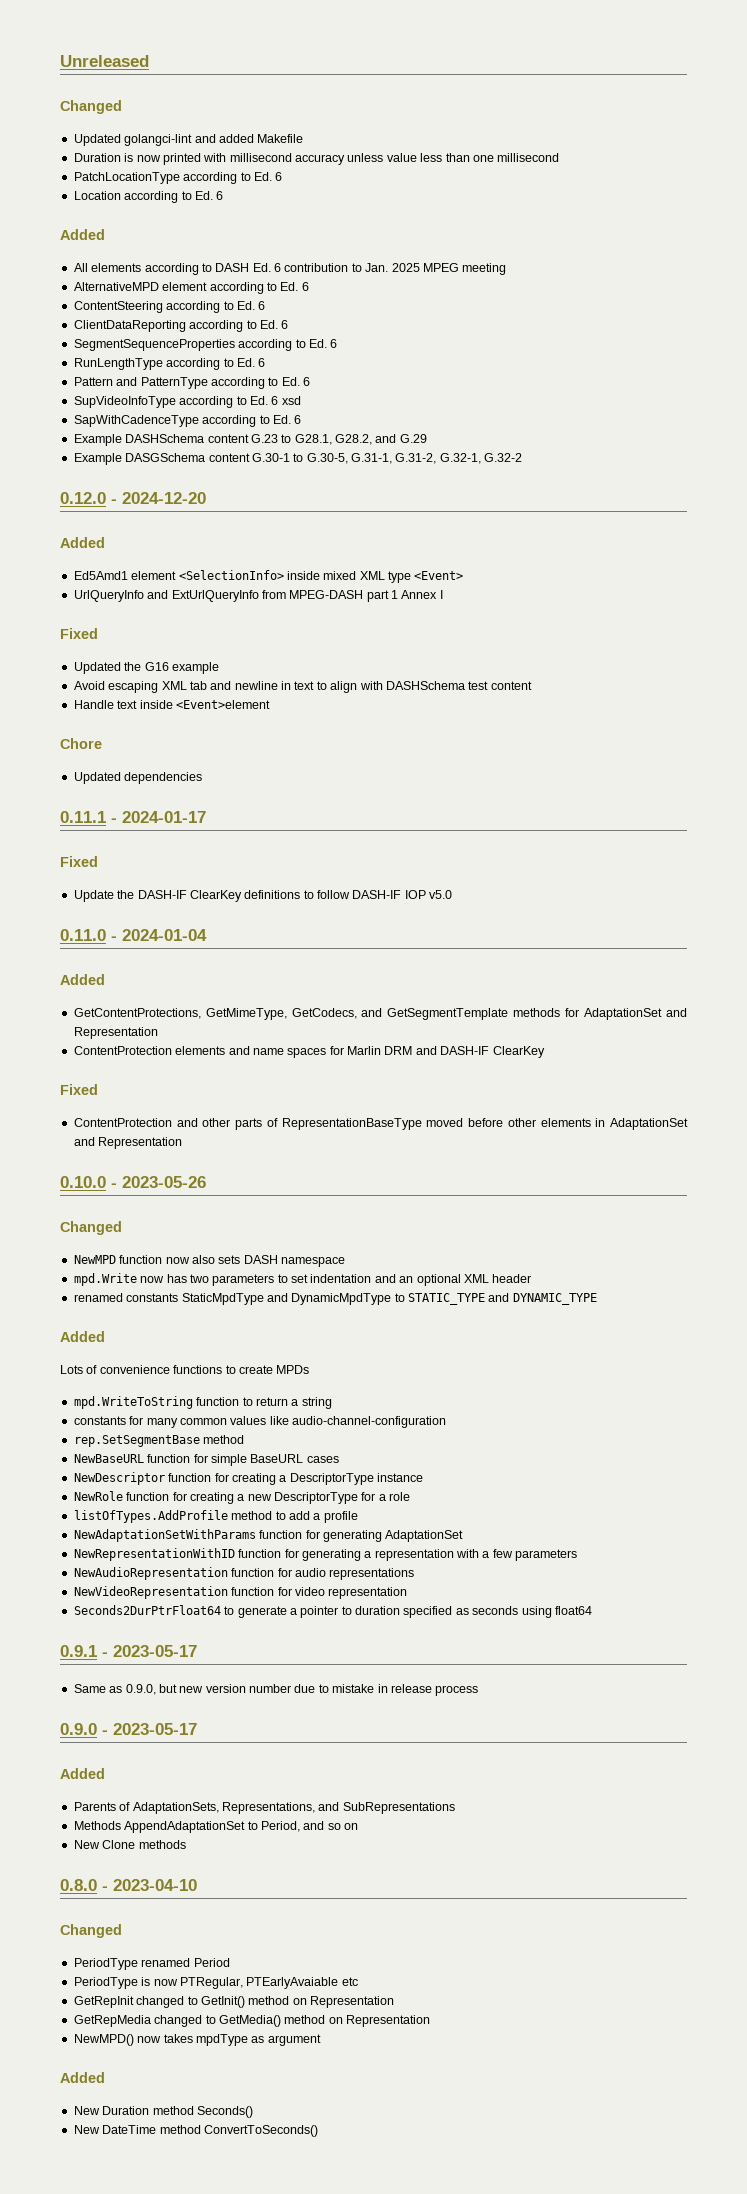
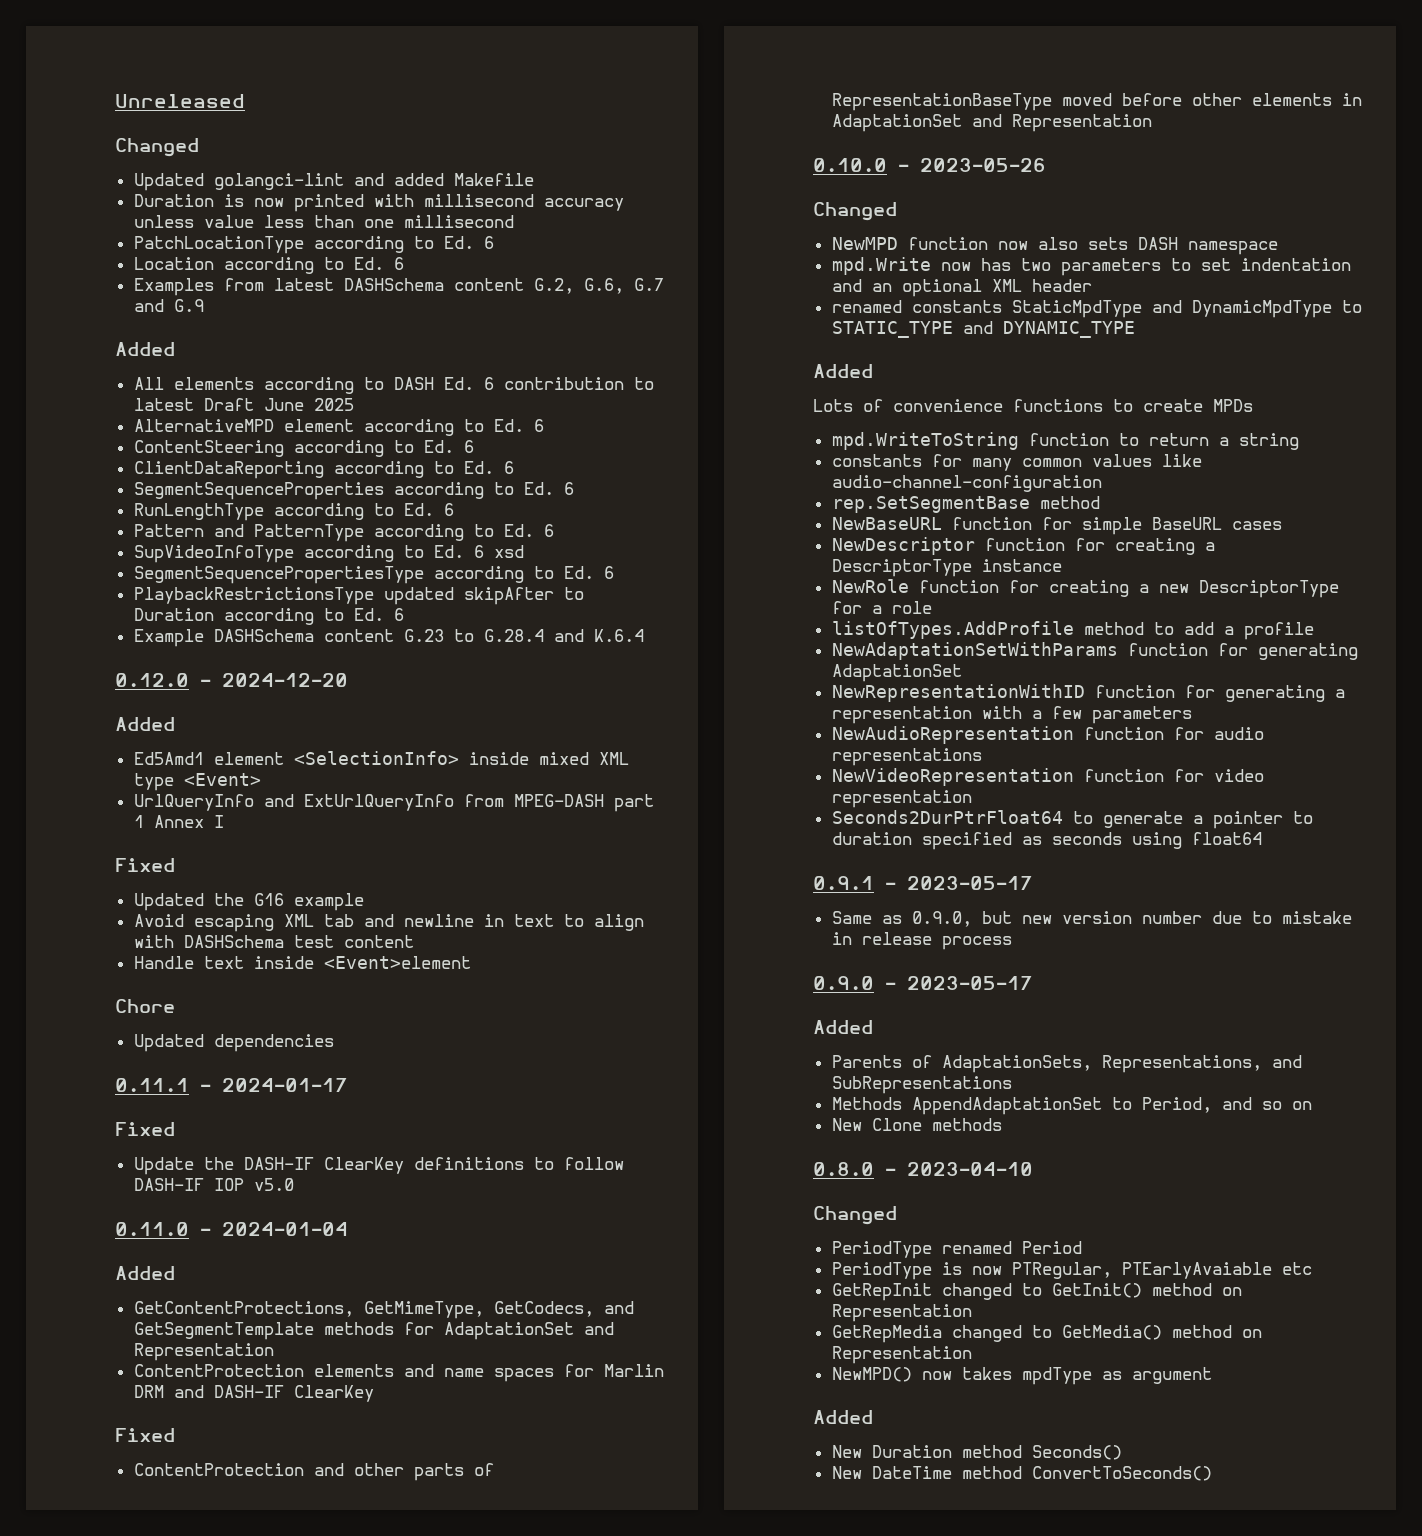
+ Examples from latest DASHSchema content G.2, G.6, G.7 and G.9
- All elements according to DASH Ed. 6 contribution to Jan. 2025 MPEG meeting
+ All elements according to DASH Ed. 6 contribution to latest Draft June 2025
- SapWithCadenceType according to Ed. 6
+ SegmentSequencePropertiesType according to Ed. 6
+ PlaybackRestrictionsType updated skipAfter to Duration according to Ed. 6
- Example DASHSchema content G.23 to G28.1, G28.2, and G.29
- Example DASGSchema content G.30-1 to G.30-5, G.31-1, G.31-2, G.32-1, G.32-2
+ Example DASHSchema content G.23 to G.28.4 and K.6.4

